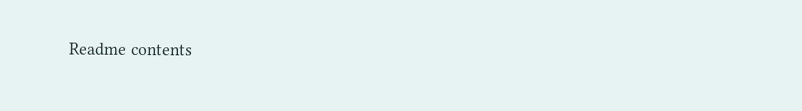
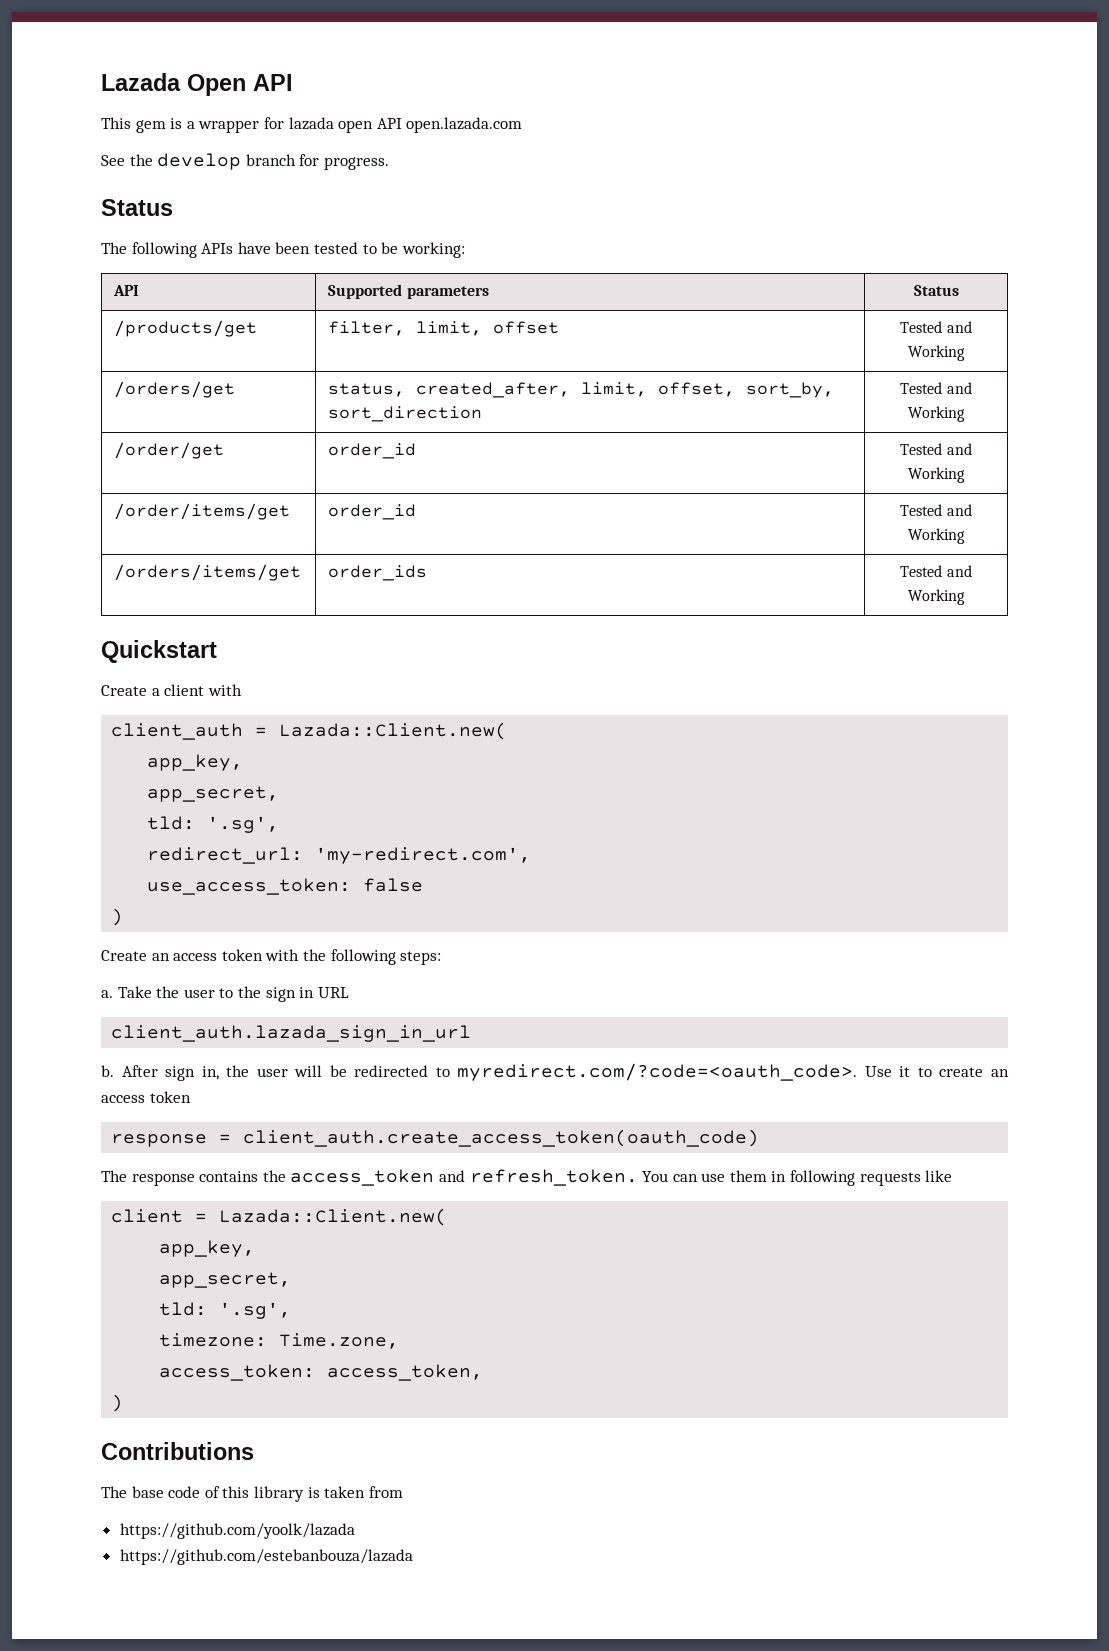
- Readme contents
+ Lazada Open API
+ This gem is a wrapper for lazada open API open.lazada.com
+ See the develop branch for progress.
+ Status
+ The following APIs have been tested to be working:
+ API | Supported parameters | Status
+ /products/get | filter, limit, offset | Tested and Working
+ /orders/get | status, created_after, limit, offset, sort_by, sort_direction | Tested and Working
+ /order/get | order_id | Tested and Working
+ /order/items/get | order_id | Tested and Working
+ /orders/items/get | order_ids | Tested and Working
+ Quickstart
+ Create a client with
+ client_auth = Lazada::Client.new(
+ app_key,
+ app_secret,
+ tld: '.sg',
+ redirect_url: 'my-redirect.com',
+ use_access_token: false
+ )
+ Create an access token with the following steps:
+ a. Take the user to the sign in URL
+ client_auth.lazada_sign_in_url
+ b. After sign in, the user will be redirected to myredirect.com/?code=<oauth_code>. Use it to create an access token
+ response = client_auth.create_access_token(oauth_code)
+ The response contains the access_token and refresh_token. You can use them in following requests like
+ client = Lazada::Client.new(
+ app_key,
+ app_secret,
+ tld: '.sg',
+ timezone: Time.zone,
+ access_token: access_token,
+ )
+ Contributions
+ The base code of this library is taken from
+ https://github.com/yoolk/lazada
+ https://github.com/estebanbouza/lazada

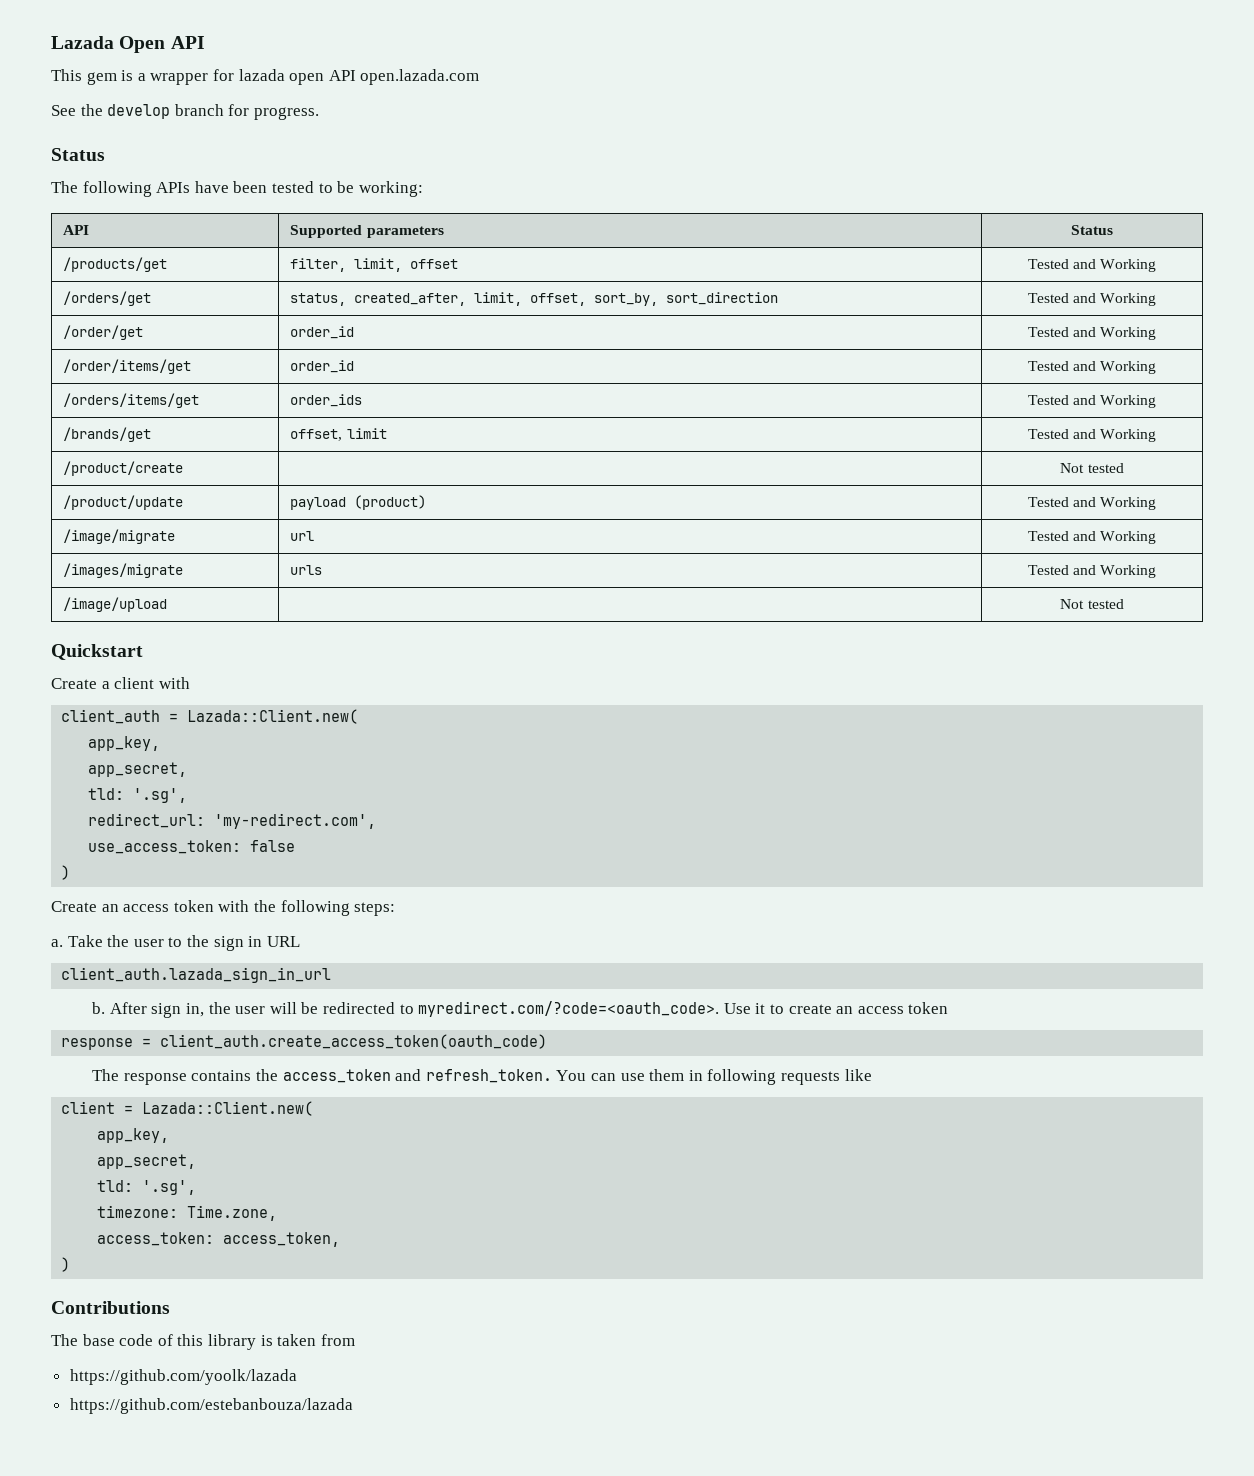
+ /brands/get | offset, limit | Tested and Working
+ /product/create | | Not tested
+ /product/update | payload (product) | Tested and Working
+ /image/migrate | url | Tested and Working
+ /images/migrate | urls | Tested and Working
+ /image/upload | | Not tested

